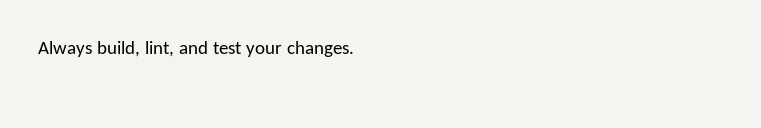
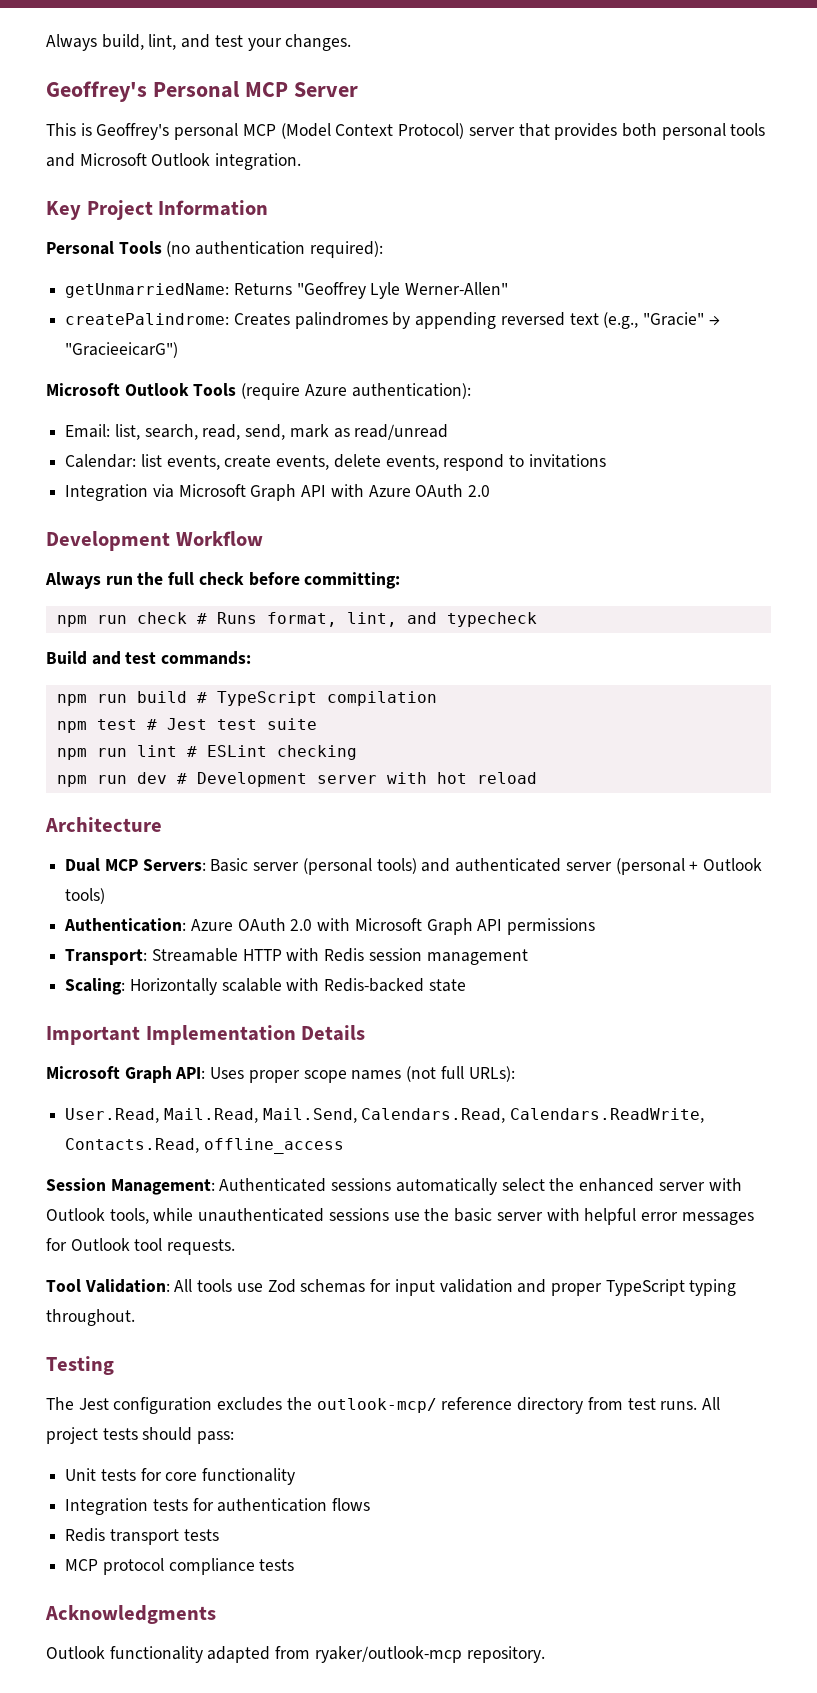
+ Geoffrey's Personal MCP Server
+ This is Geoffrey's personal MCP (Model Context Protocol) server that provides both personal tools and Microsoft Outlook integration.
+ Key Project Information
+ Personal Tools (no authentication required):
+ getUnmarriedName: Returns "Geoffrey Lyle Werner-Allen"
+ createPalindrome: Creates palindromes by appending reversed text (e.g., "Gracie" → "GracieeicarG")
+ Microsoft Outlook Tools (require Azure authentication):
+ Email: list, search, read, send, mark as read/unread
+ Calendar: list events, create events, delete events, respond to invitations
+ Integration via Microsoft Graph API with Azure OAuth 2.0
+ Development Workflow
+ Always run the full check before committing:
+ npm run check # Runs format, lint, and typecheck
+ Build and test commands:
+ npm run build # TypeScript compilation
+ npm test # Jest test suite
+ npm run lint # ESLint checking
+ npm run dev # Development server with hot reload
+ Architecture
+ Dual MCP Servers: Basic server (personal tools) and authenticated server (personal + Outlook tools)
+ Authentication: Azure OAuth 2.0 with Microsoft Graph API permissions
+ Transport: Streamable HTTP with Redis session management
+ Scaling: Horizontally scalable with Redis-backed state
+ Important Implementation Details
+ Microsoft Graph API: Uses proper scope names (not full URLs):
+ User.Read, Mail.Read, Mail.Send, Calendars.Read, Calendars.ReadWrite, Contacts.Read, offline_access
+ Session Management: Authenticated sessions automatically select the enhanced server with Outlook tools, while unauthenticated sessions use the basic server with helpful error messages for Outlook tool requests.
+ Tool Validation: All tools use Zod schemas for input validation and proper TypeScript typing throughout.
+ Testing
+ The Jest configuration excludes the outlook-mcp/ reference directory from test runs. All project tests should pass:
+ Unit tests for core functionality
+ Integration tests for authentication flows
+ Redis transport tests
+ MCP protocol compliance tests
+ Acknowledgments
+ Outlook functionality adapted from ryaker/outlook-mcp repository.

